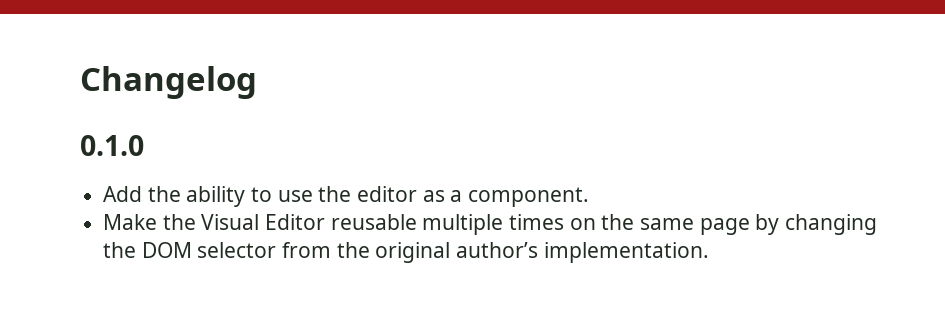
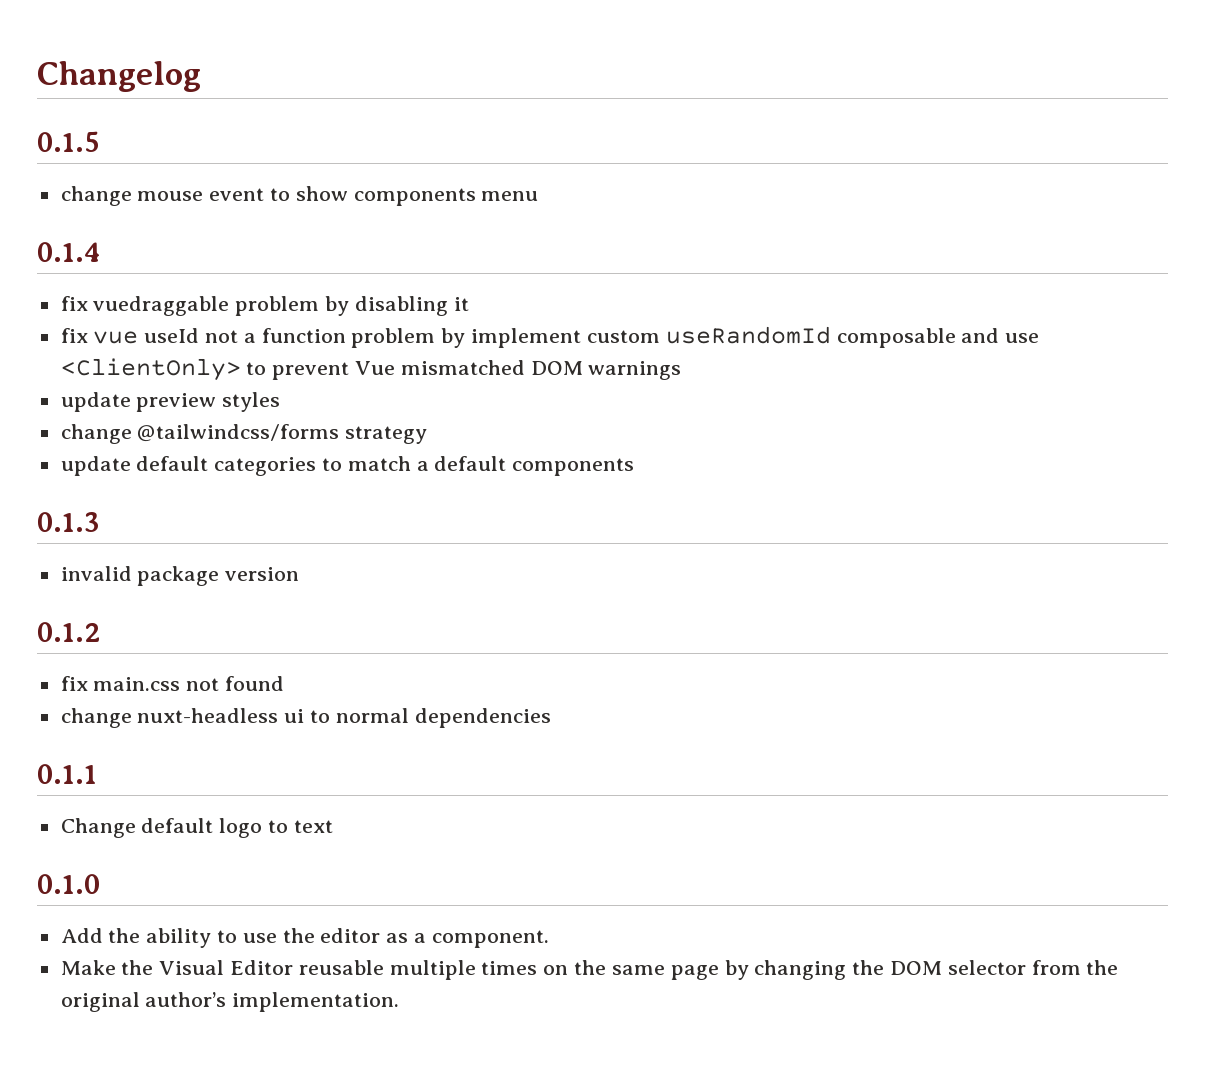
+ 0.1.5
+ change mouse event to show components menu
+ 0.1.4
+ fix vuedraggable problem by disabling it
+ fix vue useId not a function problem by implement custom useRandomId composable and use <ClientOnly> to prevent Vue mismatched DOM warnings
+ update preview styles
+ change @tailwindcss/forms strategy
+ update default categories to match a default components
+ 0.1.3
+ invalid package version
+ 0.1.2
+ fix main.css not found
+ change nuxt-headless ui to normal dependencies
+ 0.1.1
+ Change default logo to text

